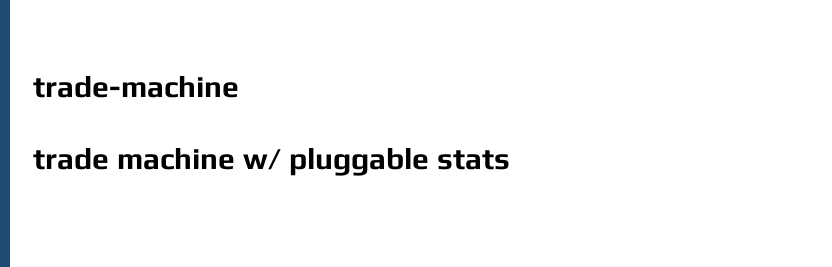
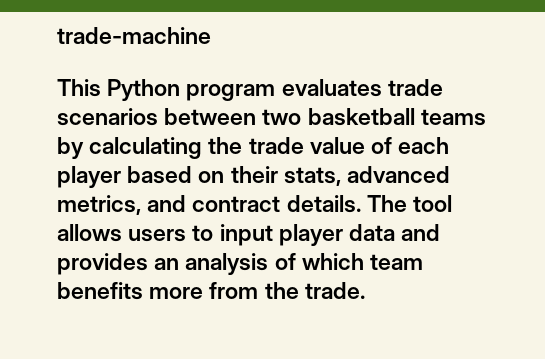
- trade machine w/ pluggable stats
+ This Python program evaluates trade scenarios between two basketball teams by calculating the trade value of each player based on their stats, advanced metrics, and contract details. The tool allows users to input player data and provides an analysis of which team benefits more from the trade.

